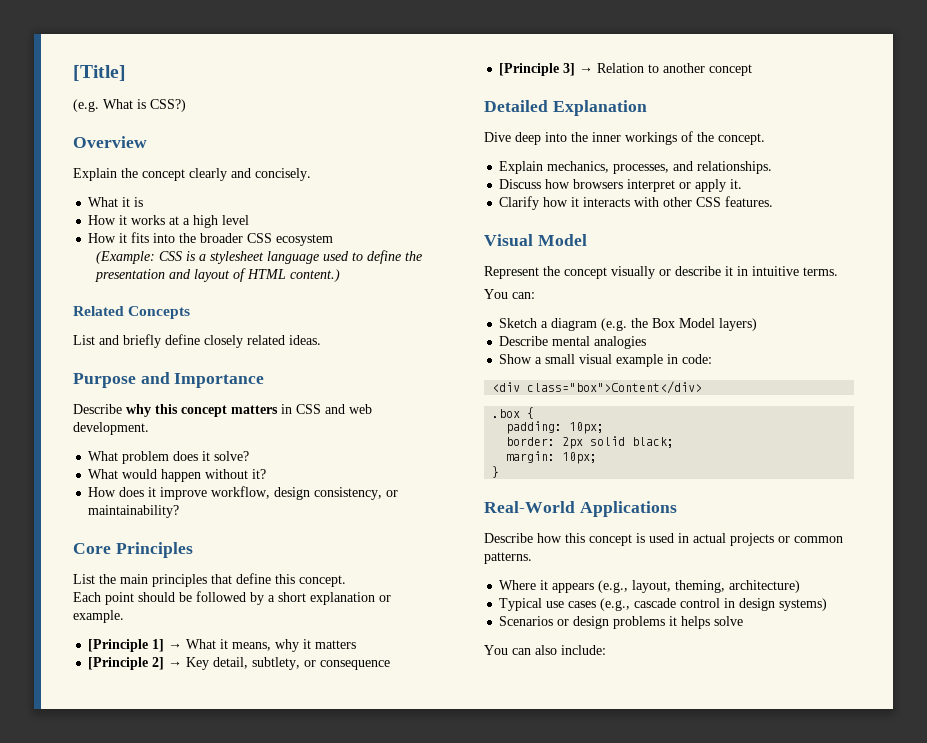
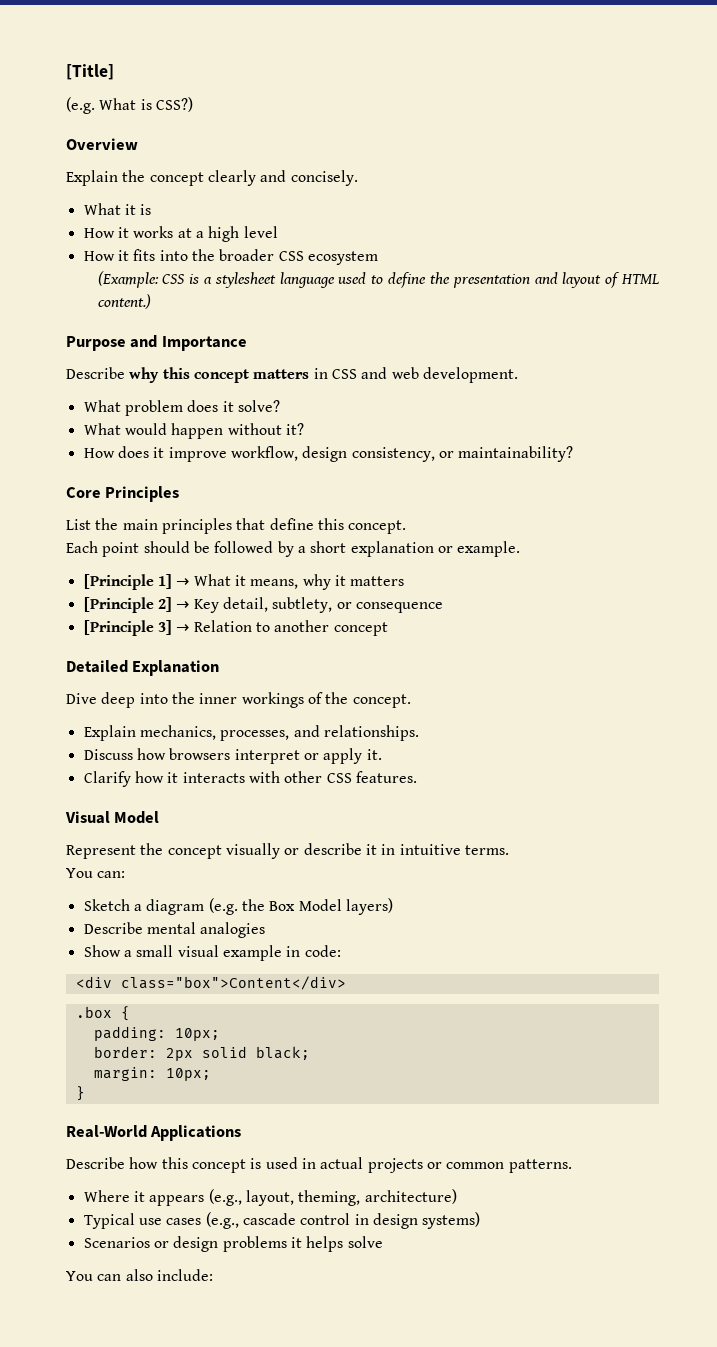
- Related Concepts
- List and briefly define closely related ideas.

